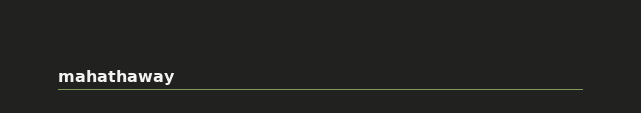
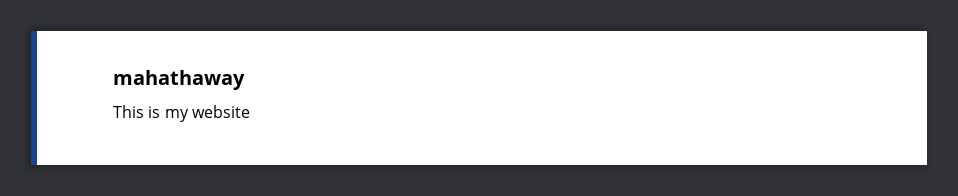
+ This is my website

